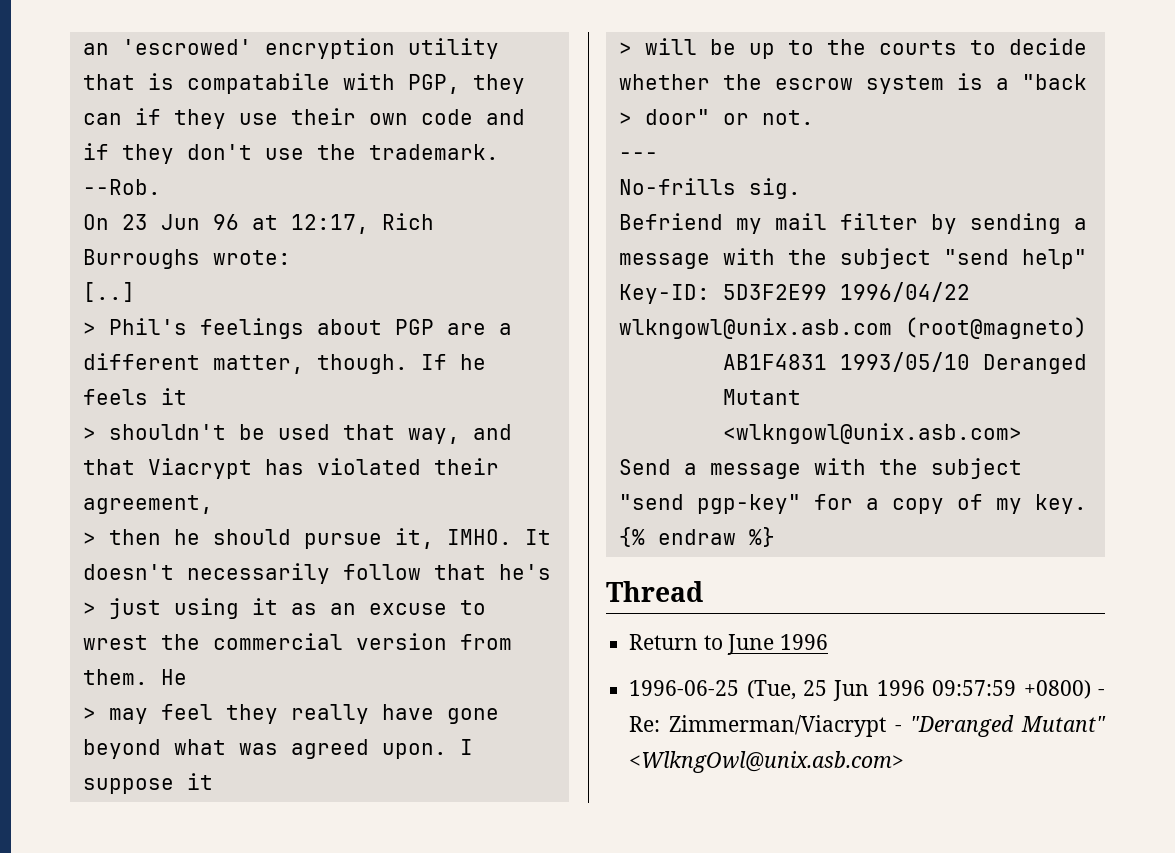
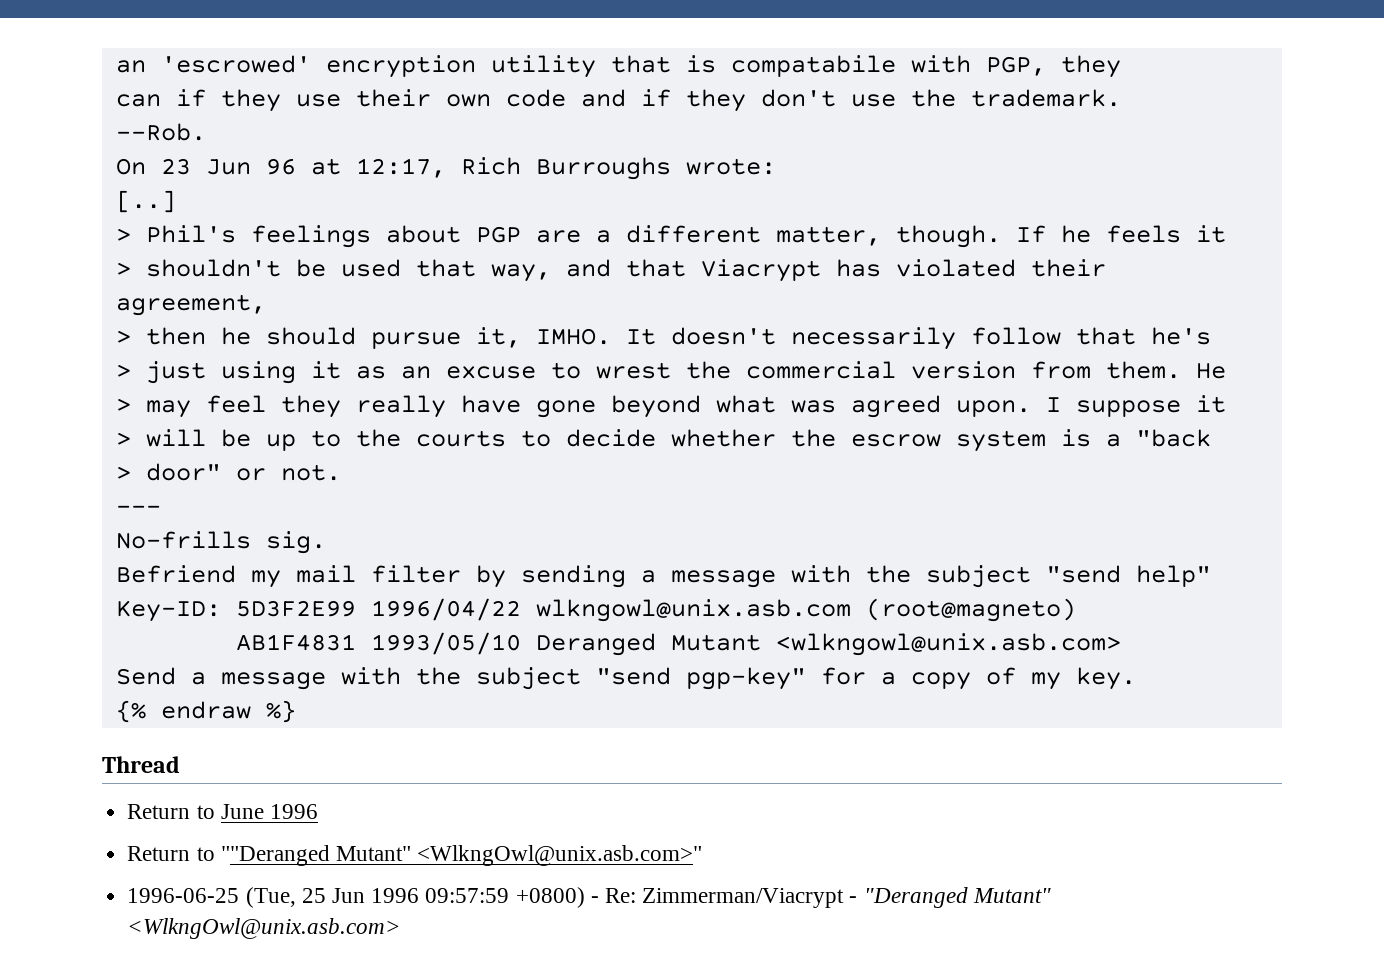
+ Return to ""Deranged Mutant" <WlkngOwl@unix.asb.com>"

